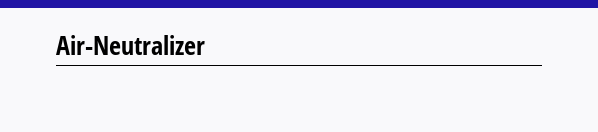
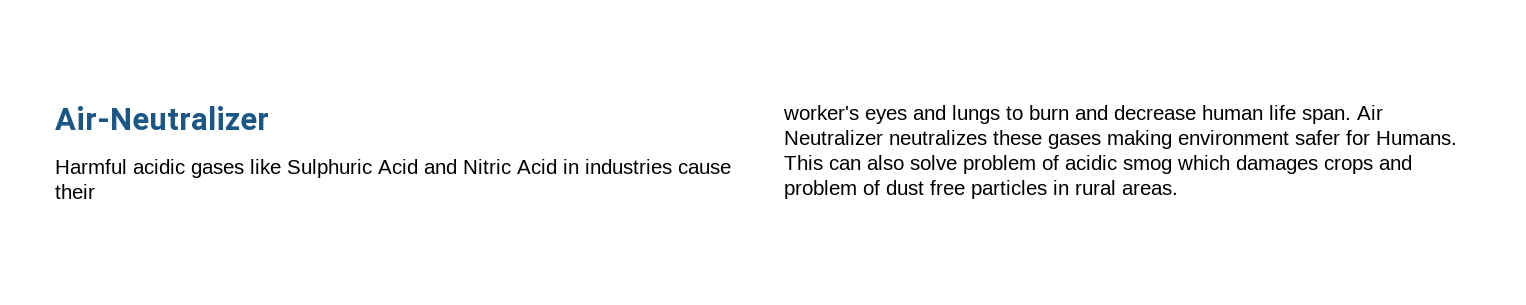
+ Harmful acidic gases like Sulphuric Acid and Nitric Acid in industries cause their
+ worker's eyes and lungs to burn and decrease human life span. Air Neutralizer neutralizes these gases making environment safer for Humans. This can also solve problem of acidic smog which damages crops and problem of dust free particles in rural areas.

